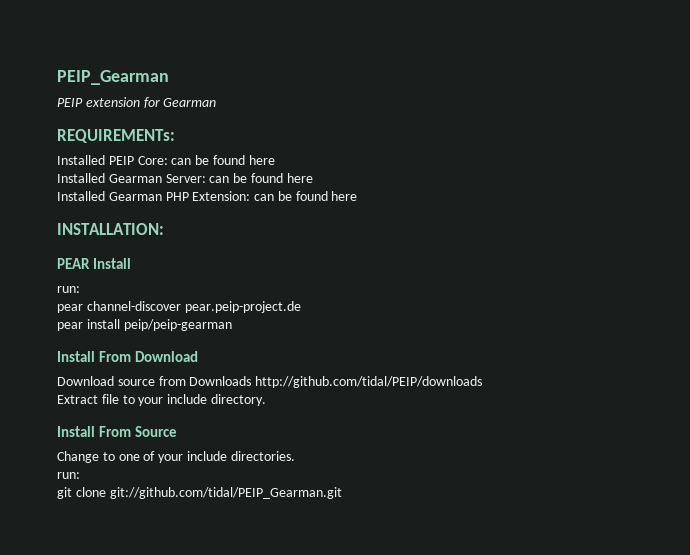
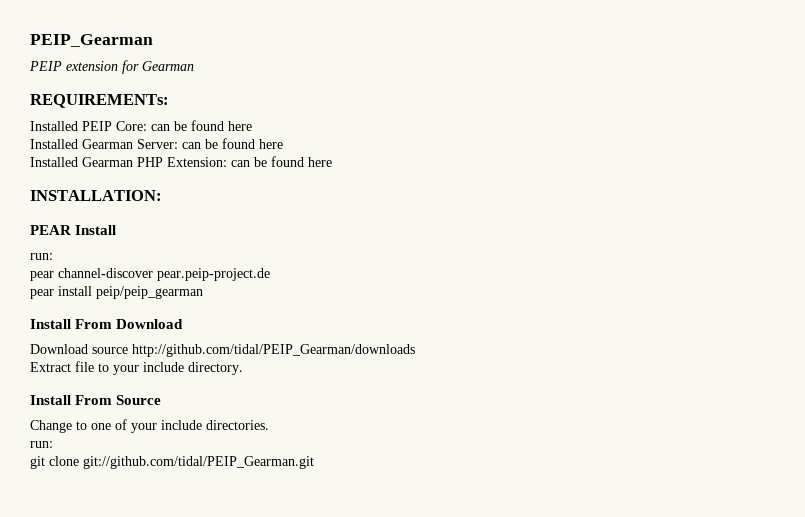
- pear install peip/peip-gearman
+ pear install peip/peip_gearman
- Download source from Downloads http://github.com/tidal/PEIP/downloads
+ Download source http://github.com/tidal/PEIP_Gearman/downloads

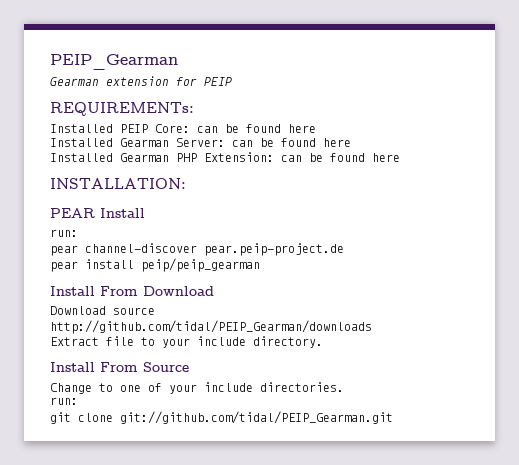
- PEIP extension for Gearman
+ Gearman extension for PEIP

